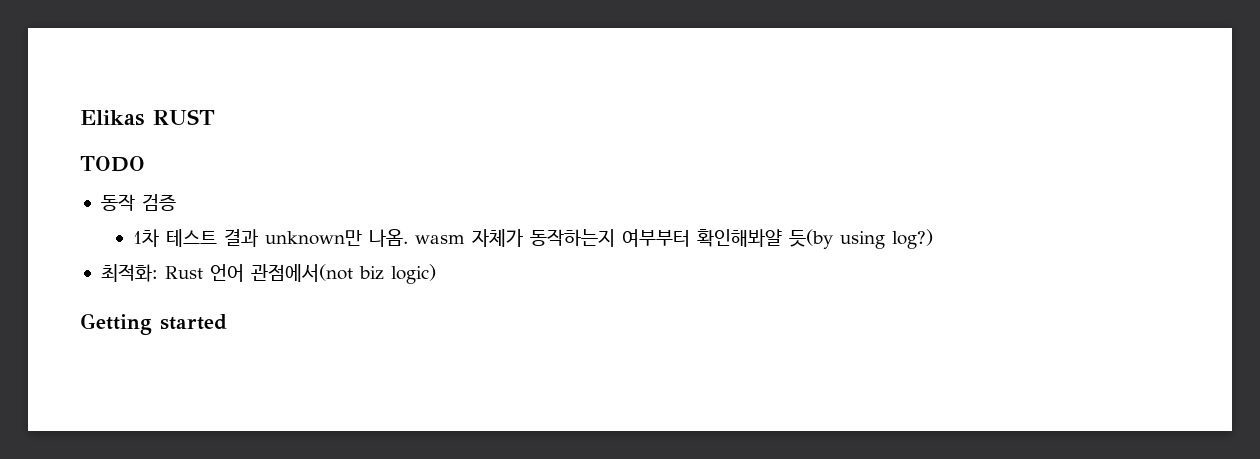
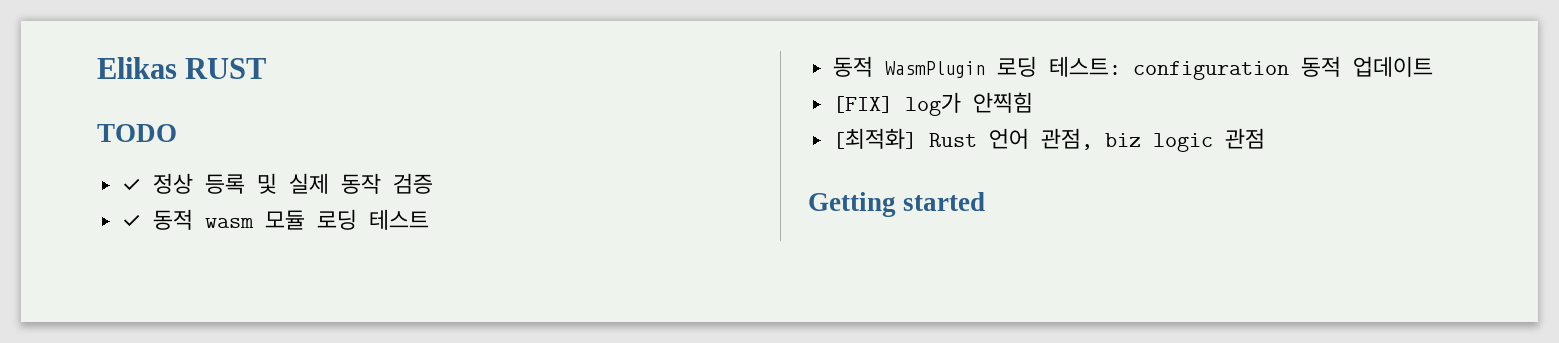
- 동작 검증
- 1차 테스트 결과 unknown만 나옴. wasm 자체가 동작하는지 여부부터 확인해봐얄 듯(by using log?)
- 최적화: Rust 언어 관점에서(not biz logic)
+ ✓ 정상 등록 및 실제 동작 검증
+ ✓ 동적 wasm 모듈 로딩 테스트
+ 동적 WasmPlugin 로딩 테스트: configuration 동적 업데이트
+ [FIX] log가 안찍힘
+ [최적화] Rust 언어 관점, biz logic 관점

